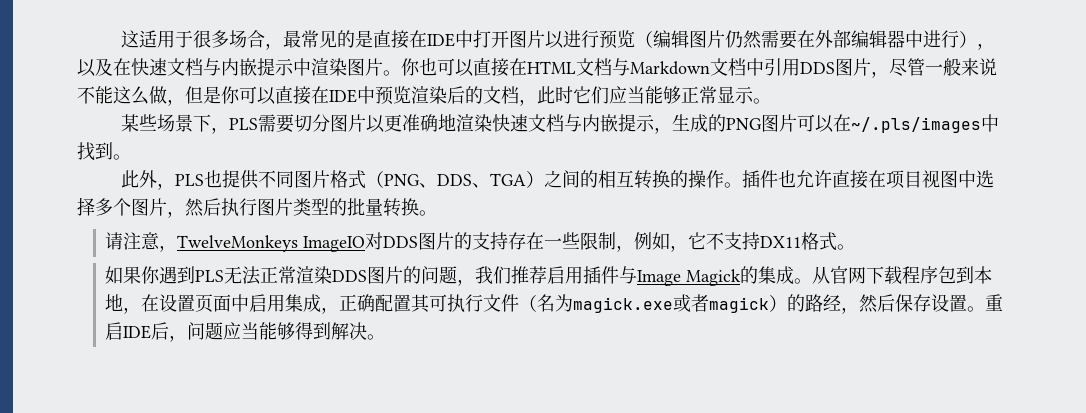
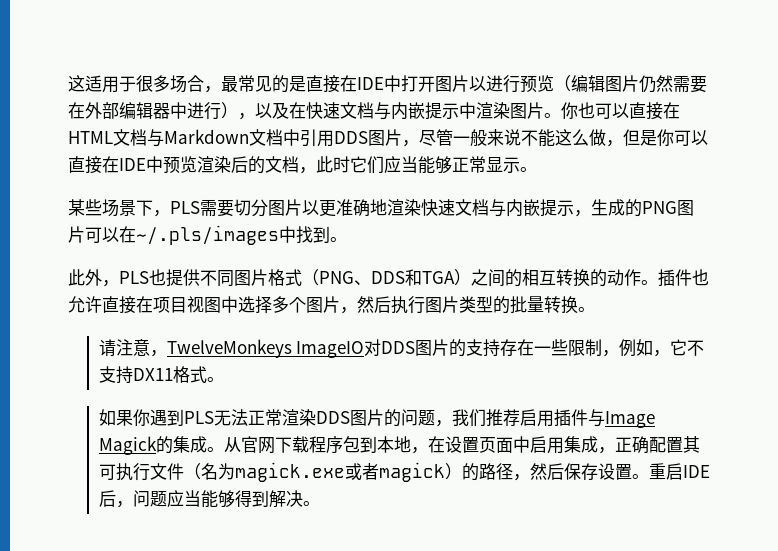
- 此外，PLS也提供不同图片格式（PNG、DDS、TGA）之间的相互转换的操作。
+ 此外，PLS也提供不同图片格式（PNG、DDS和TGA）之间的相互转换的动作。
- 从官网下载程序包到本地，在设置页面中启用集成，正确配置其可执行文件（名为magick.exe或者magick）的路经，然后保存设置。
+ 从官网下载程序包到本地，在设置页面中启用集成，正确配置其可执行文件（名为magick.exe或者magick）的路径，然后保存设置。

